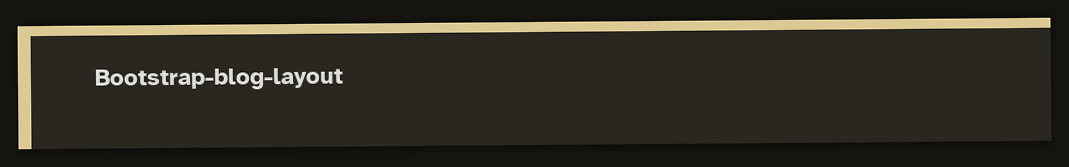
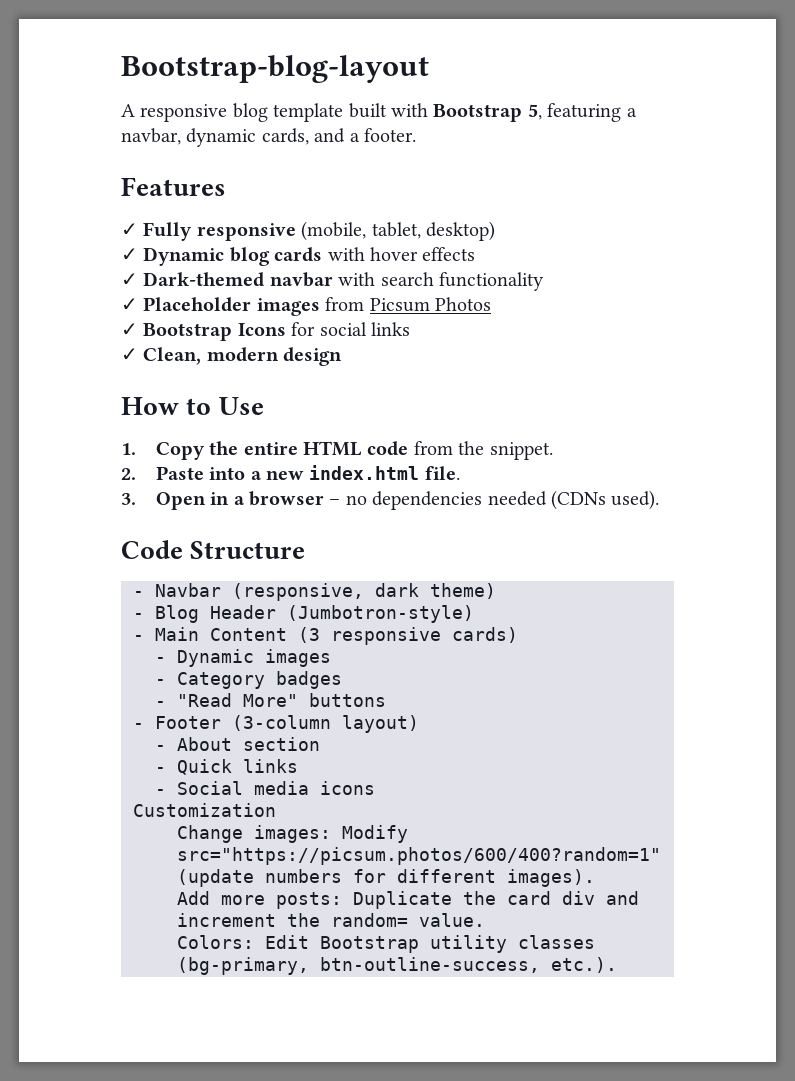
+ A responsive blog template built with Bootstrap 5, featuring a navbar, dynamic cards, and a footer.
+ Features
+ ✓ Fully responsive (mobile, tablet, desktop)
+ ✓ Dynamic blog cards with hover effects
+ ✓ Dark-themed navbar with search functionality
+ ✓ Placeholder images from Picsum Photos
+ ✓ Bootstrap Icons for social links
+ ✓ Clean, modern design
+ How to Use
+ 1. Copy the entire HTML code from the snippet.
+ 2. Paste into a new index.html file.
+ 3. Open in a browser – no dependencies needed (CDNs used).
+ Code Structure
+ - Navbar (responsive, dark theme)
+ - Blog Header (Jumbotron-style)
+ - Main Content (3 responsive cards)
+ - Dynamic images
+ - Category badges
+ - "Read More" buttons
+ - Footer (3-column layout)
+ - About section
+ - Quick links
+ - Social media icons
+ Customization
+ Change images: Modify src="https://picsum.photos/600/400?random=1" (update numbers for different images).
+ Add more posts: Duplicate the card div and increment the random= value.
+ Colors: Edit Bootstrap utility classes (bg-primary, btn-outline-success, etc.).

